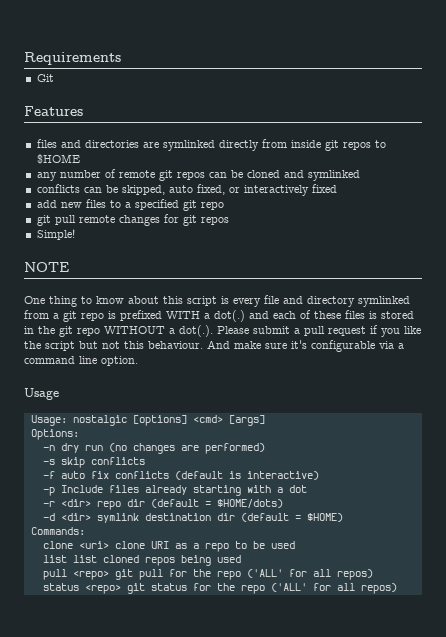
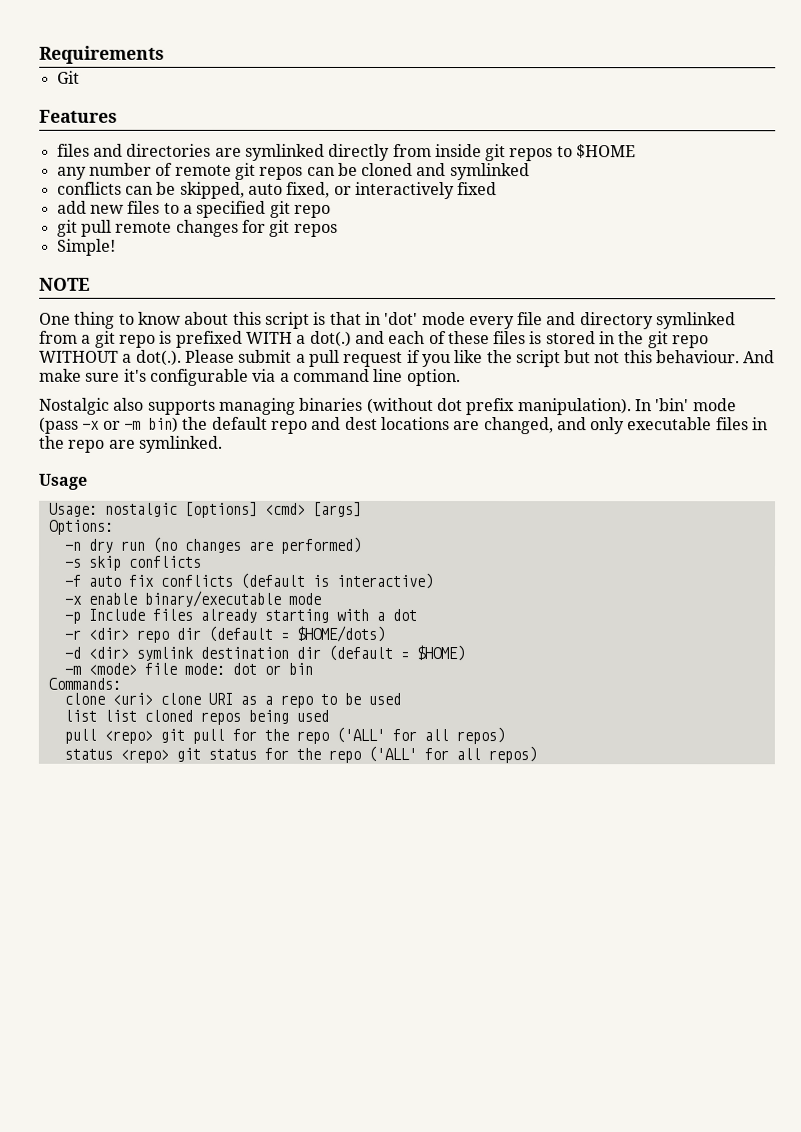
- One thing to know about this script is every file and directory symlinked from a git repo is prefixed WITH a dot(.) and each of these files is stored in the git repo WITHOUT a dot(.). Please submit a pull request if you like the script but not this behaviour.
+ One thing to know about this script is that in 'dot' mode every file and directory symlinked from a git repo is prefixed WITH a dot(.) and each of these files is stored in the git repo WITHOUT a dot(.). Please submit a pull request if you like the script but not this behaviour.
+ Nostalgic also supports managing binaries (without dot prefix manipulation). In 'bin' mode (pass -x or -m bin) the default repo and dest locations are changed, and only executable files in the repo are symlinked.
+ -x enable binary/executable mode
+ -m <mode> file mode: dot or bin

